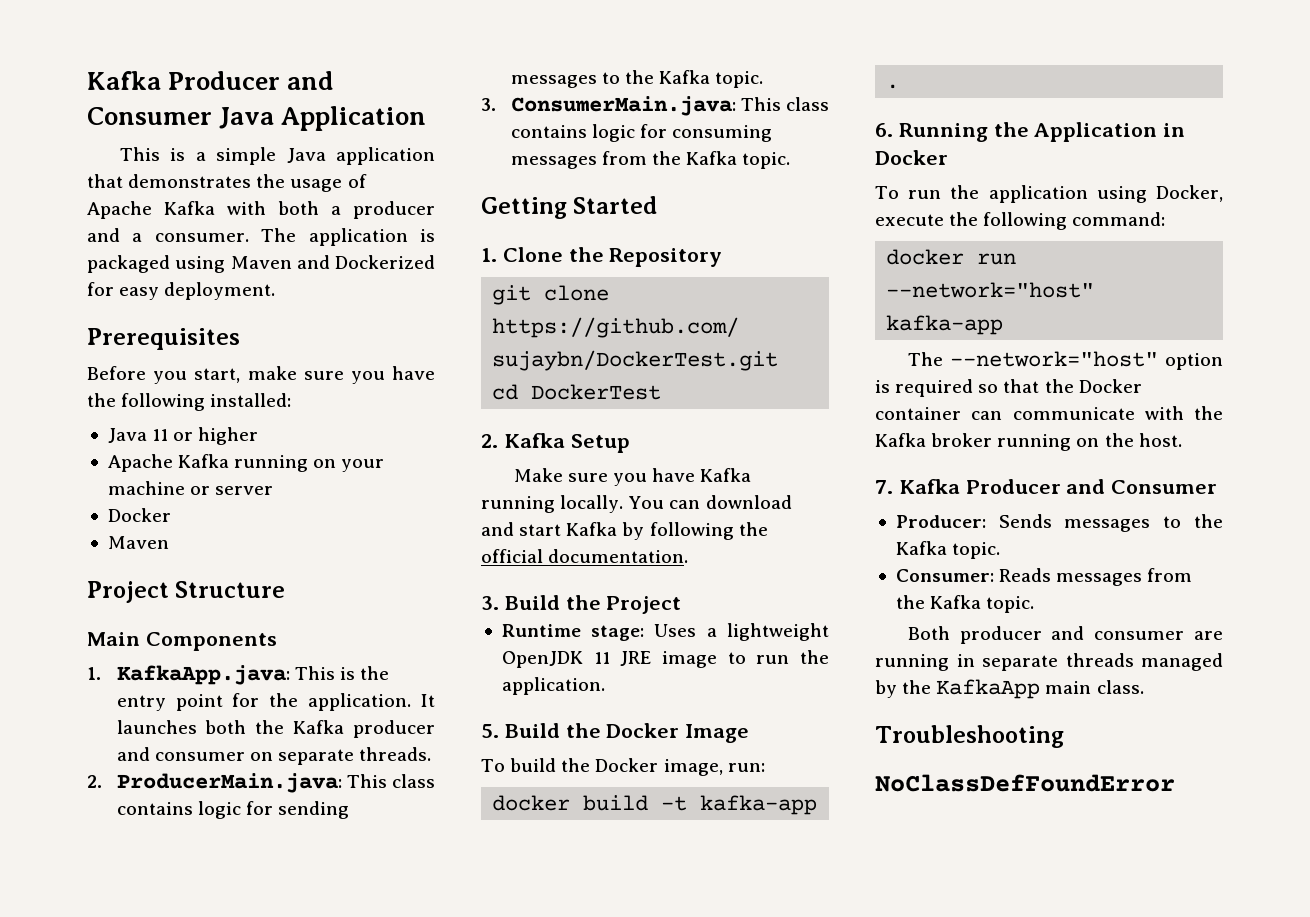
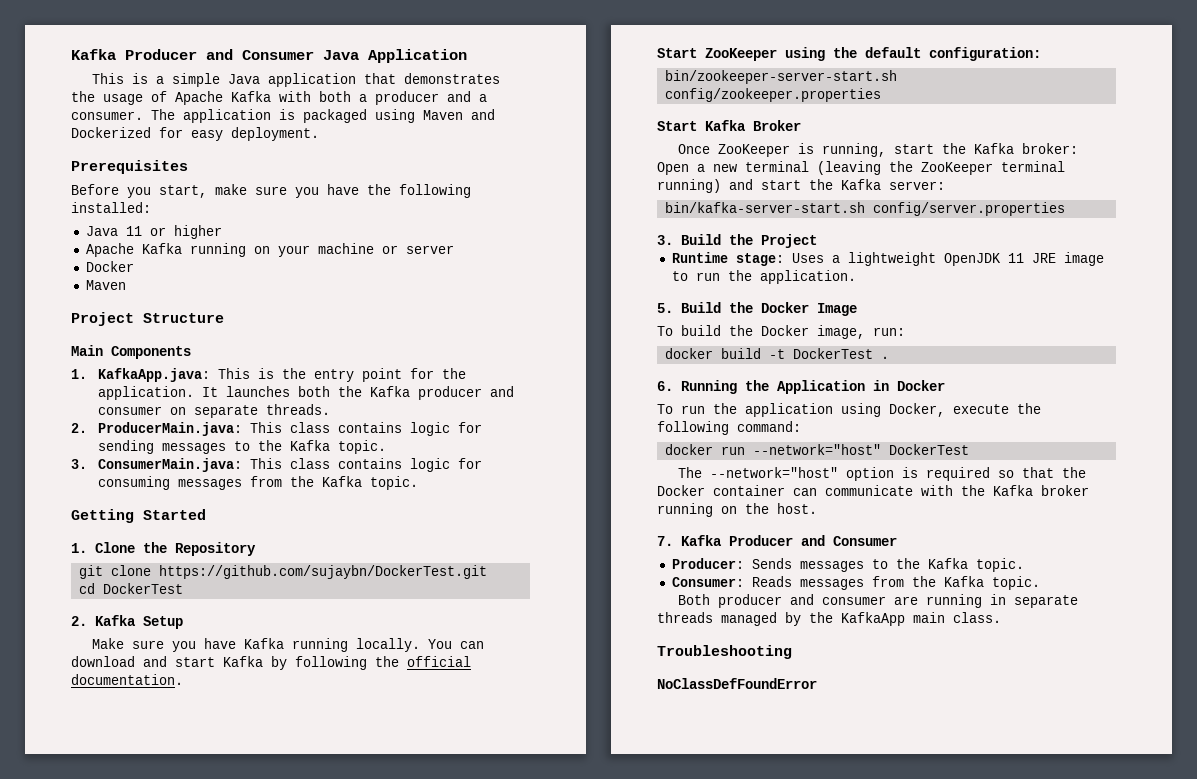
+ Start ZooKeeper using the default configuration:
+ bin/zookeeper-server-start.sh config/zookeeper.properties
+ Start Kafka Broker
+ Once ZooKeeper is running, start the Kafka broker: Open a new terminal (leaving the ZooKeeper terminal running) and start the Kafka server:
+ bin/kafka-server-start.sh config/server.properties
- docker build -t kafka-app .
+ docker build -t DockerTest .
- docker run --network="host" kafka-app
+ docker run --network="host" DockerTest

